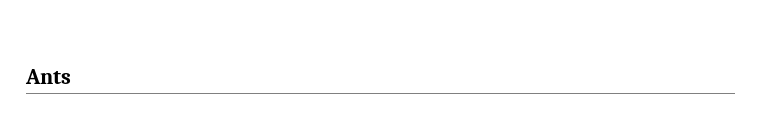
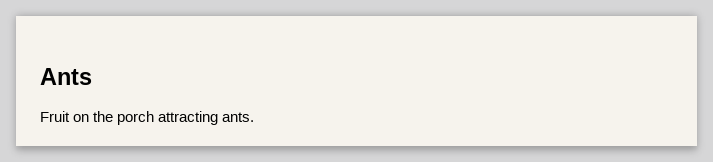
+ Fruit on the porch attracting ants.

